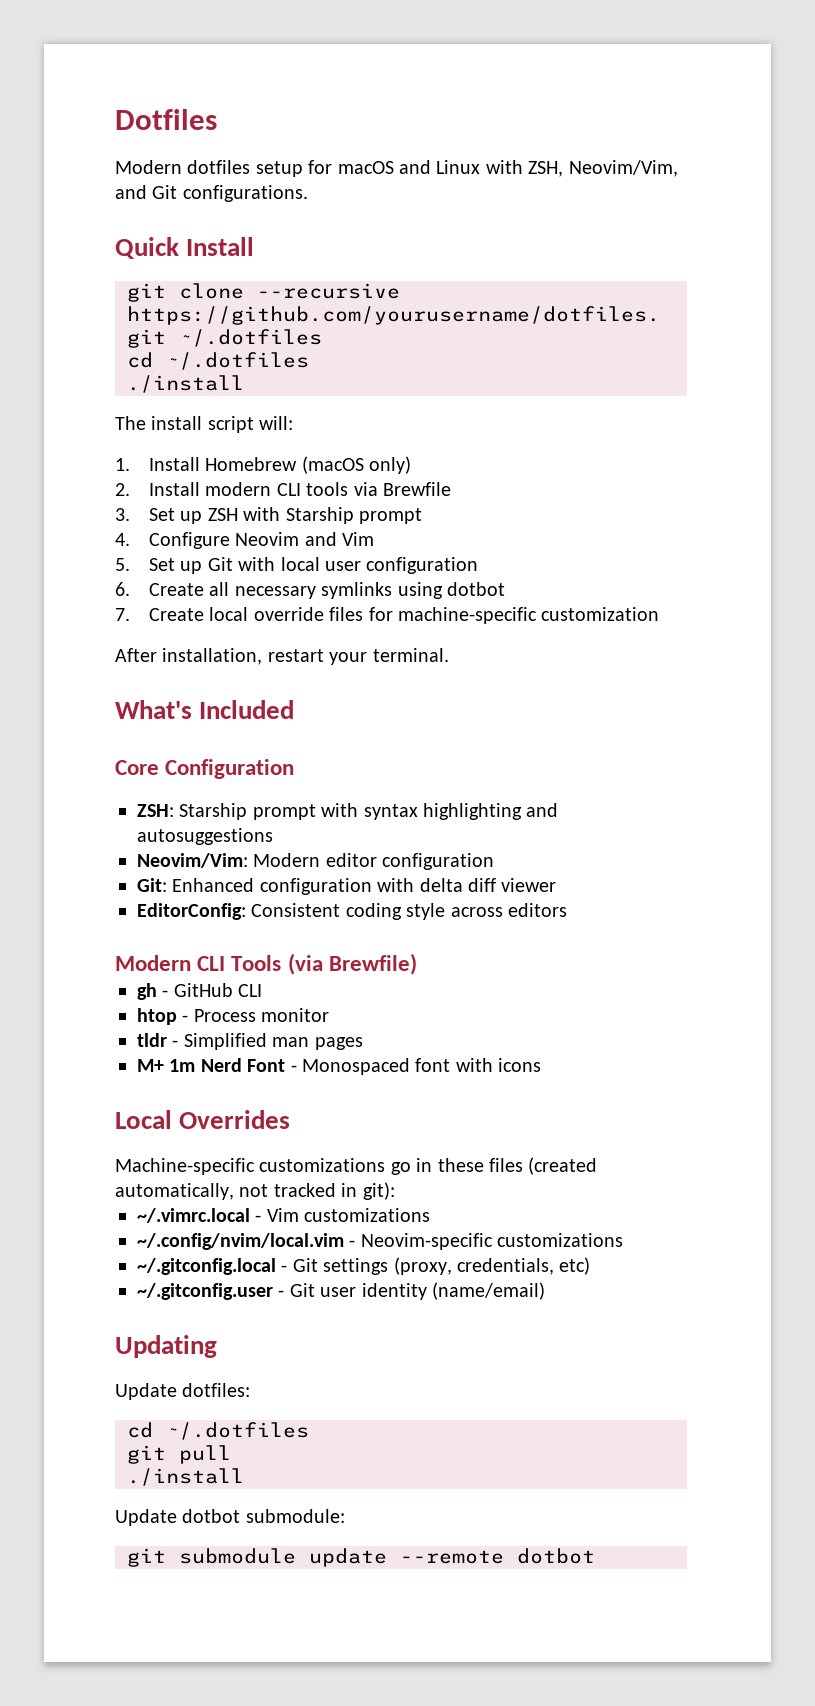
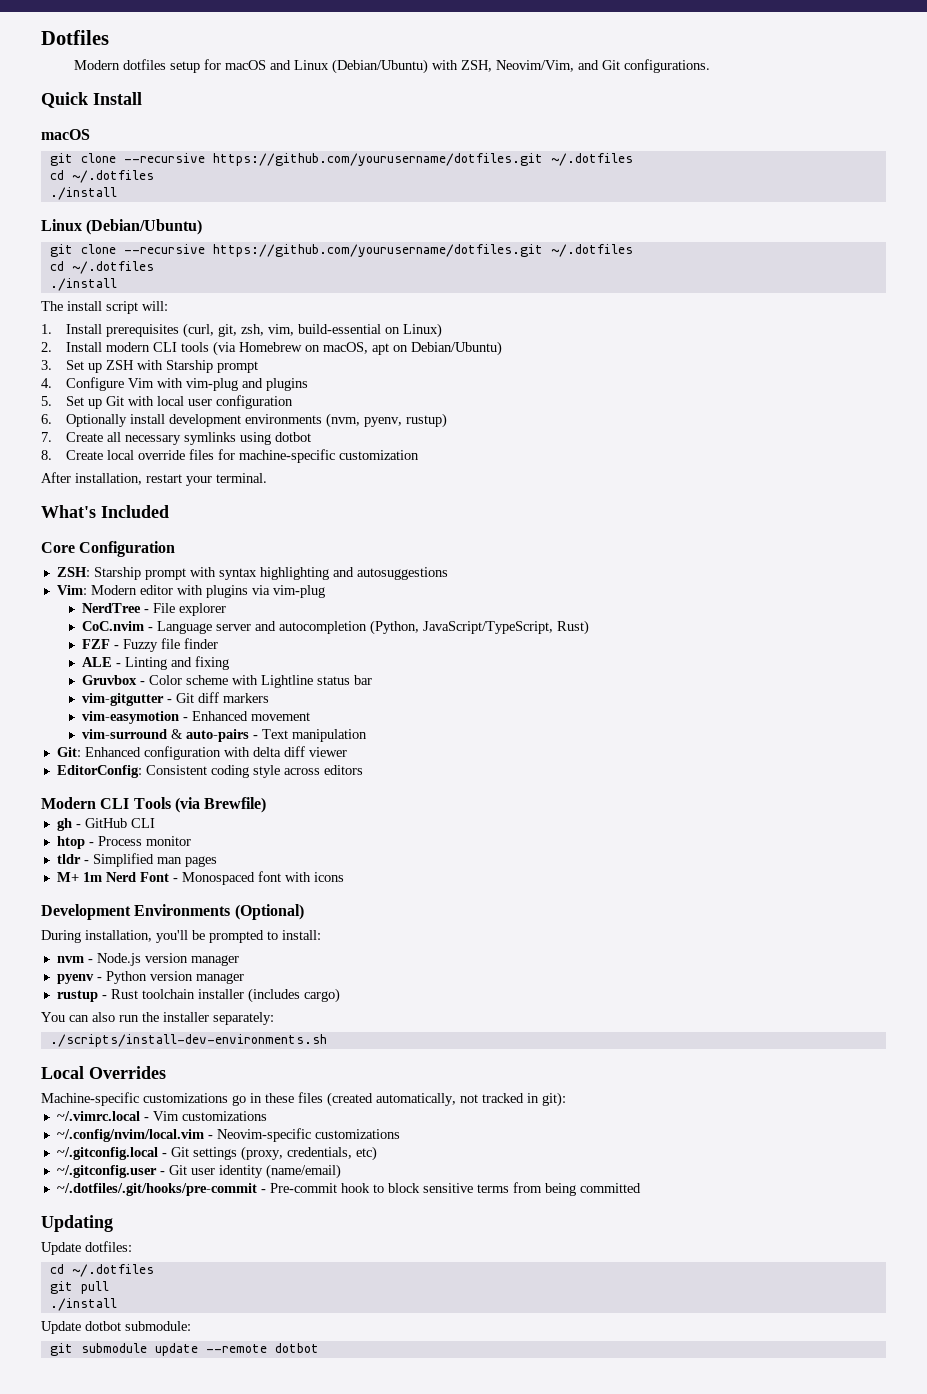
- Modern dotfiles setup for macOS and Linux with ZSH, Neovim/Vim, and Git configurations.
+ Modern dotfiles setup for macOS and Linux (Debian/Ubuntu) with ZSH, Neovim/Vim, and Git configurations.
  Quick Install
+ macOS
+ git clone --recursive https://github.com/yourusername/dotfiles.git ~/.dotfiles
+ cd ~/.dotfiles
+ ./install
+ Linux (Debian/Ubuntu)
- 1. Install Homebrew (macOS only)
+ 1. Install prerequisites (curl, git, zsh, vim, build-essential on Linux)
- 2. Install modern CLI tools via Brewfile
+ 2. Install modern CLI tools (via Homebrew on macOS, apt on Debian/Ubuntu)
- 4. Configure Neovim and Vim
+ 4. Configure Vim with vim-plug and plugins
- 6. Create all necessary symlinks using dotbot
+ 6. Optionally install development environments (nvm, pyenv, rustup)
+ 7. Create all necessary symlinks using dotbot
- 7. Create local override files for machine-specific customization
+ 8. Create local override files for machine-specific customization
- Neovim/Vim: Modern editor configuration
+ Vim: Modern editor with plugins via vim-plug
+ NerdTree - File explorer
+ CoC.nvim - Language server and autocompletion (Python, JavaScript/TypeScript, Rust)
+ FZF - Fuzzy file finder
+ ALE - Linting and fixing
+ Gruvbox - Color scheme with Lightline status bar
+ vim-gitgutter - Git diff markers
+ vim-easymotion - Enhanced movement
+ vim-surround & auto-pairs - Text manipulation
+ Development Environments (Optional)
+ During installation, you'll be prompted to install:
+ nvm - Node.js version manager
+ pyenv - Python version manager
+ rustup - Rust toolchain installer (includes cargo)
+ You can also run the installer separately:
+ ./scripts/install-dev-environments.sh
+ ~/.dotfiles/.git/hooks/pre-commit - Pre-commit hook to block sensitive terms from being committed

